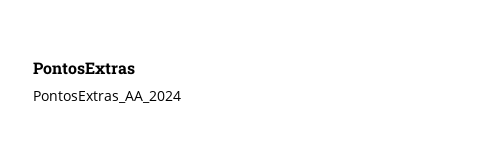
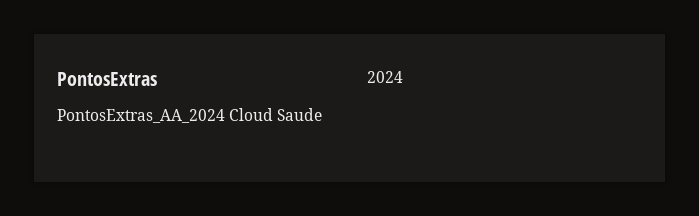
- PontosExtras_AA_2024
+ PontosExtras_AA_2024 Cloud Saude 2024

